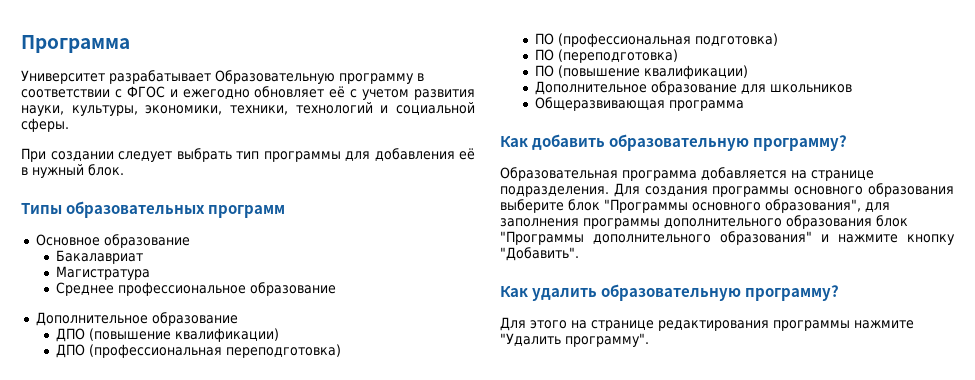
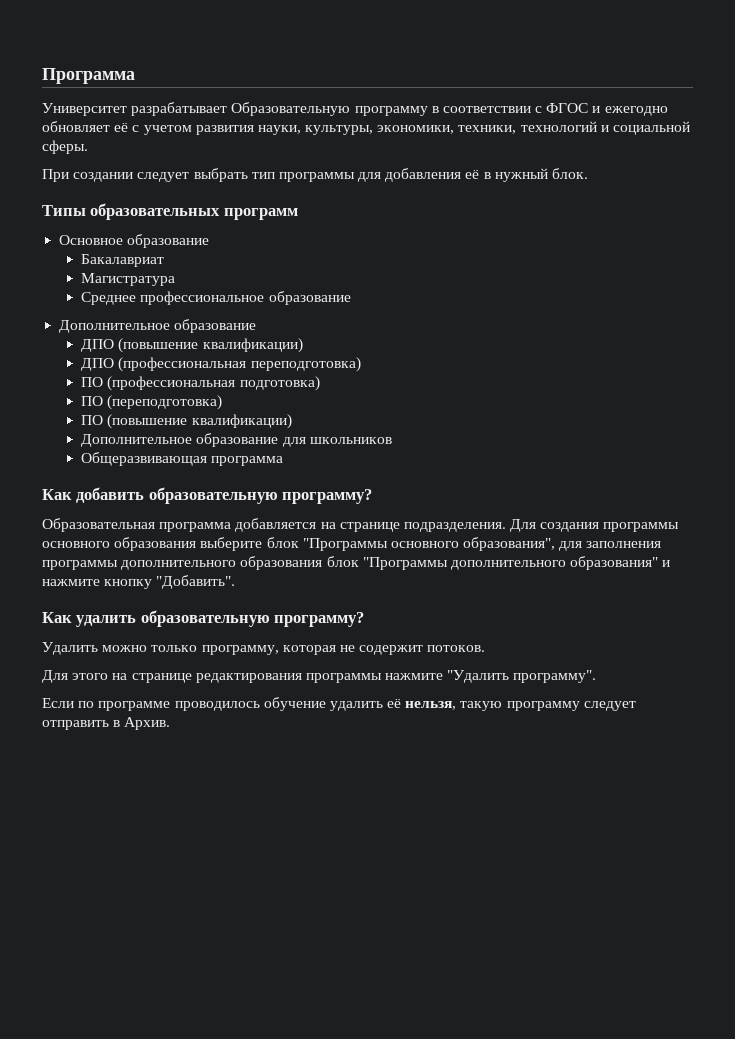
+ Удалить можно только программу, которая не содержит потоков.
+ Если по программе проводилось обучение удалить её нельзя, такую программу следует отправить в Архив.

